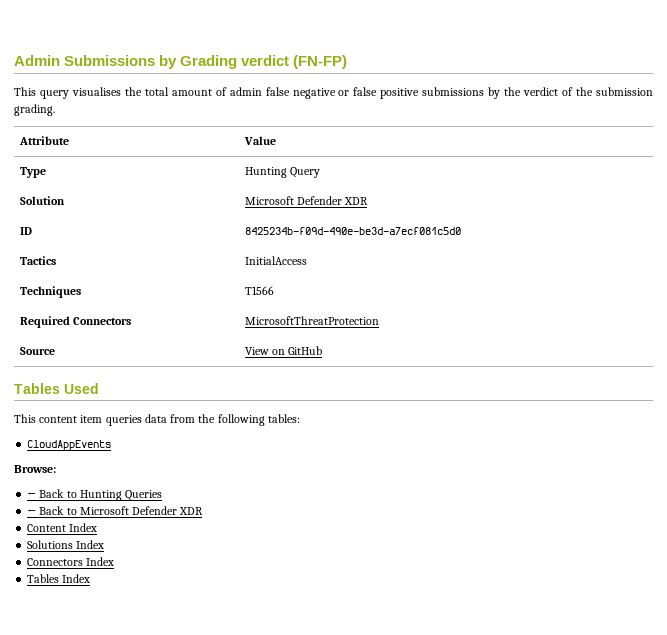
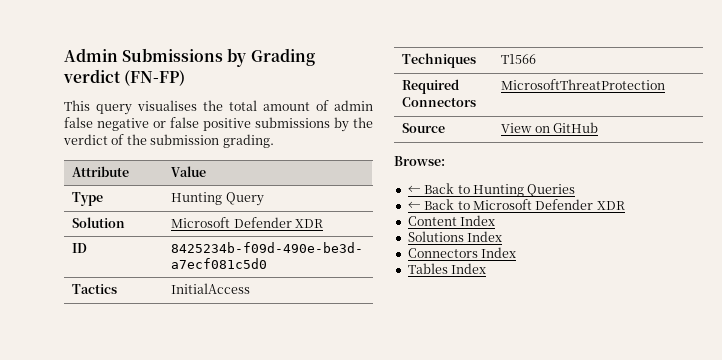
- Tables Used
- This content item queries data from the following tables:
- CloudAppEvents

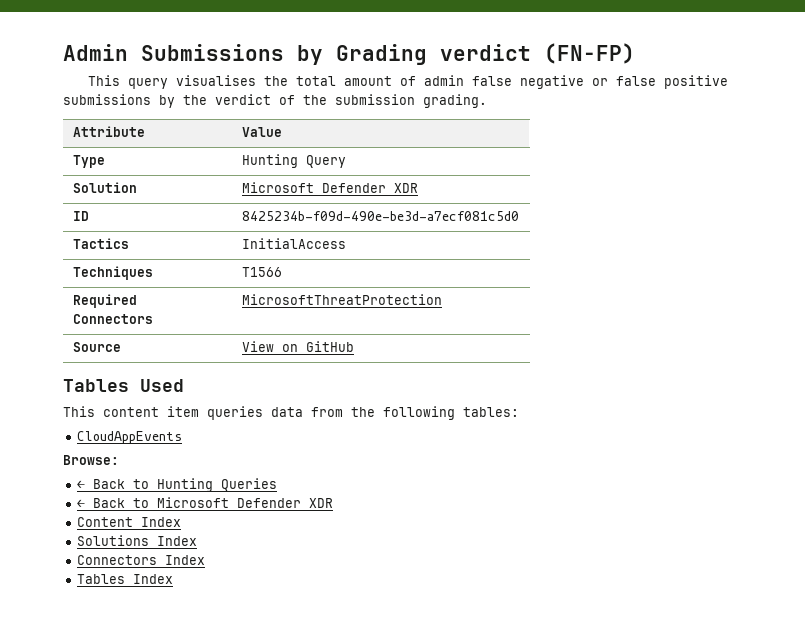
+ Tables Used
+ This content item queries data from the following tables:
+ CloudAppEvents

